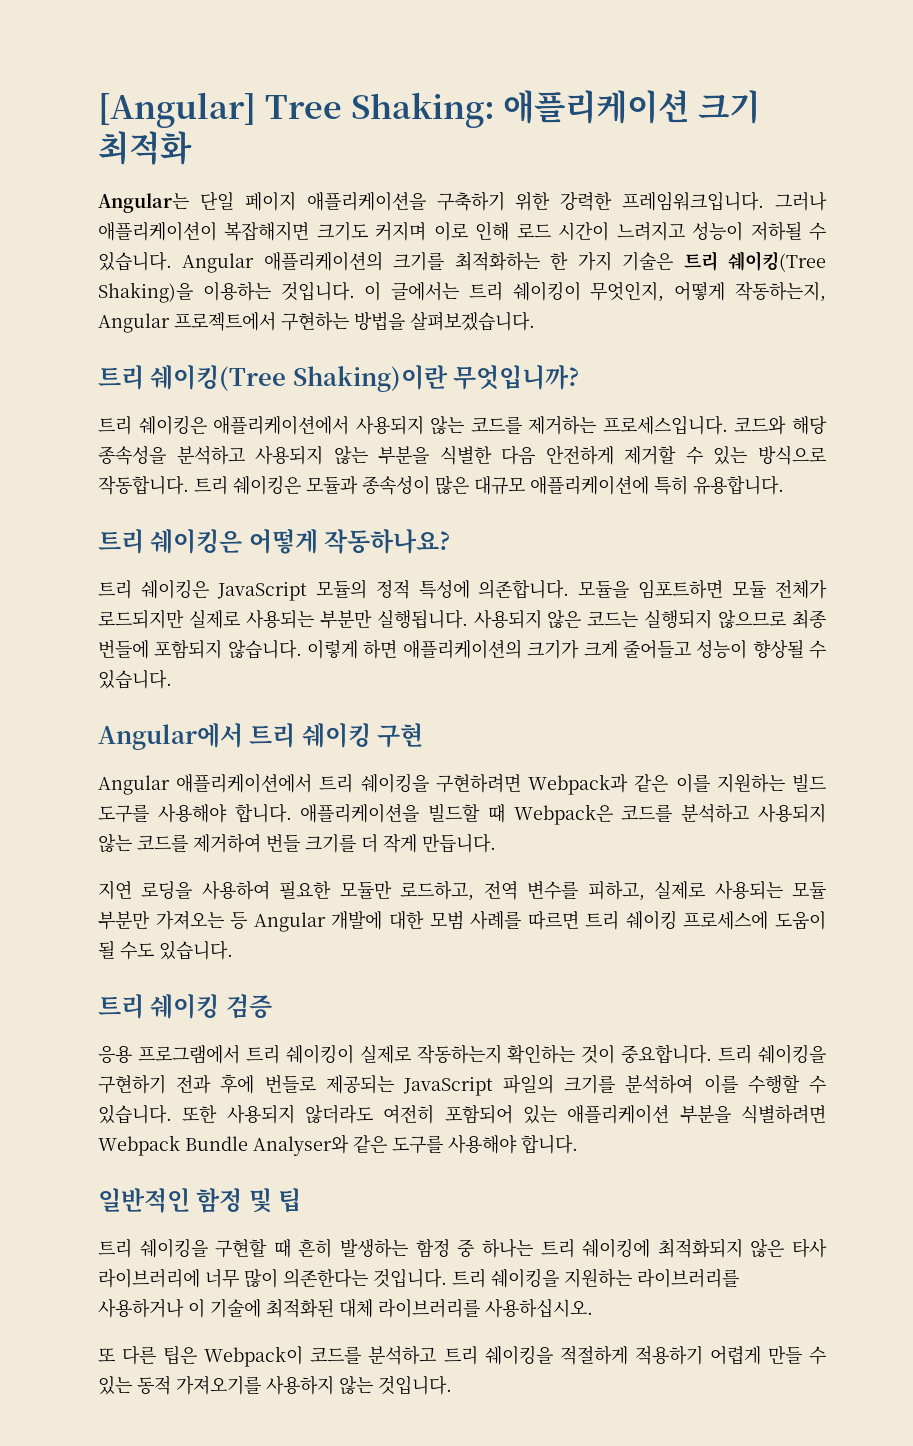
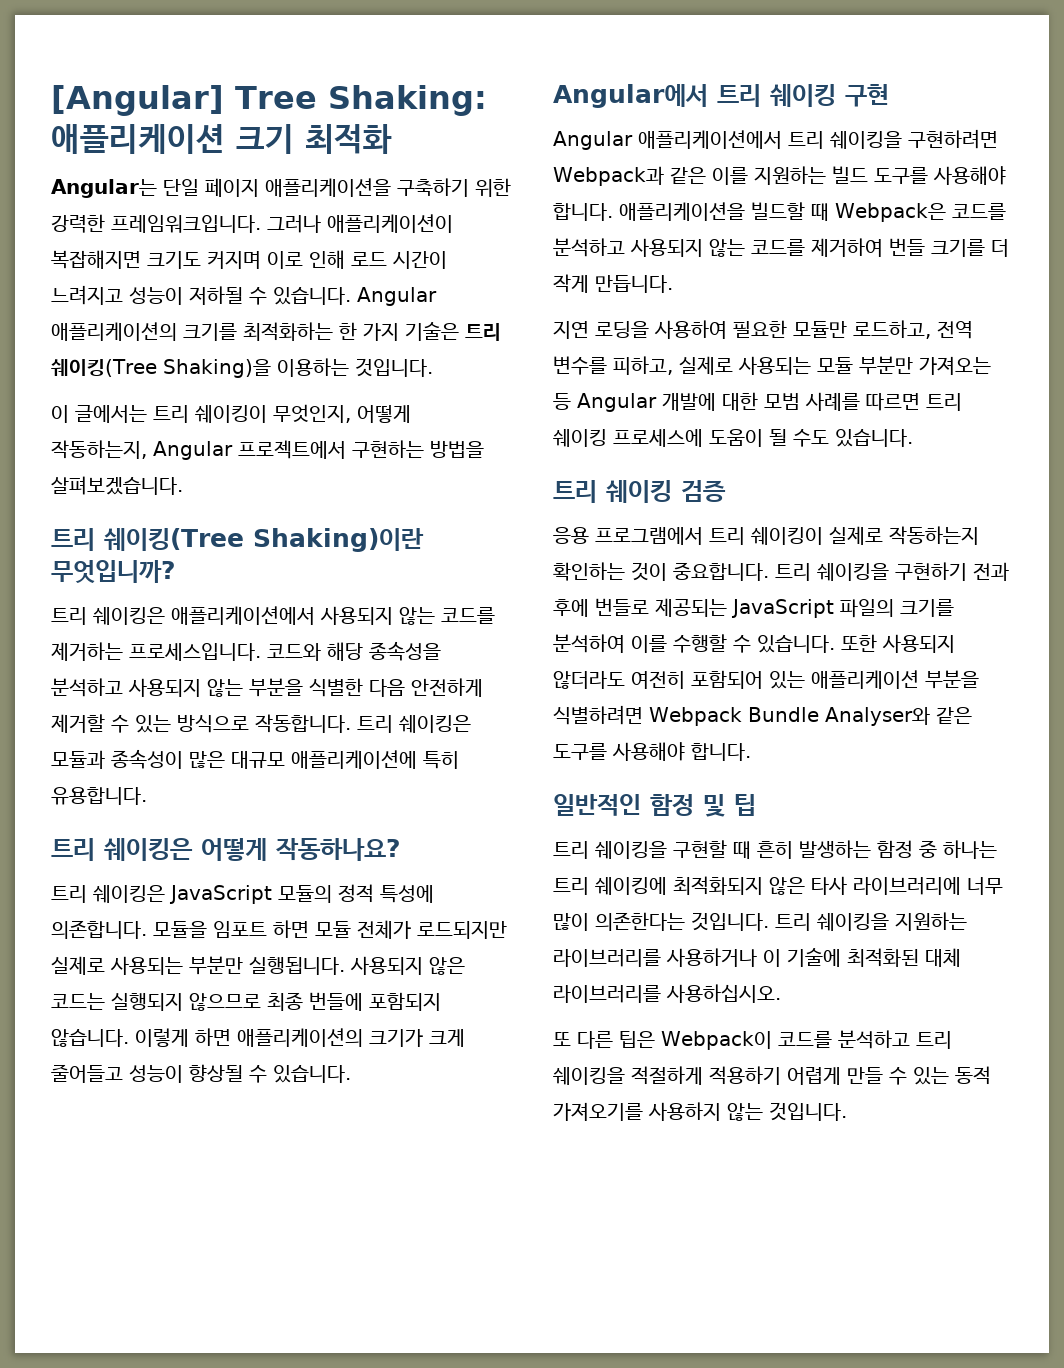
- Angular 애플리케이션의 크기를 최적화하는 한 가지 기술은 트리 쉐이킹(Tree Shaking)을 이용하는 것입니다. 이 글에서는 트리 쉐이킹이 무엇인지, 어떻게 작동하는지, Angular 프로젝트에서 구현하는 방법을 살펴보겠습니다.
+ Angular 애플리케이션의 크기를 최적화하는 한 가지 기술은 트리 쉐이킹(Tree Shaking)을 이용하는 것입니다.
+ 이 글에서는 트리 쉐이킹이 무엇인지, 어떻게 작동하는지, Angular 프로젝트에서 구현하는 방법을 살펴보겠습니다.
- 모듈을 임포트하면 모듈 전체가 로드되지만 실제로 사용되는 부분만 실행됩니다.
+ 모듈을 임포트 하면 모듈 전체가 로드되지만 실제로 사용되는 부분만 실행됩니다.

